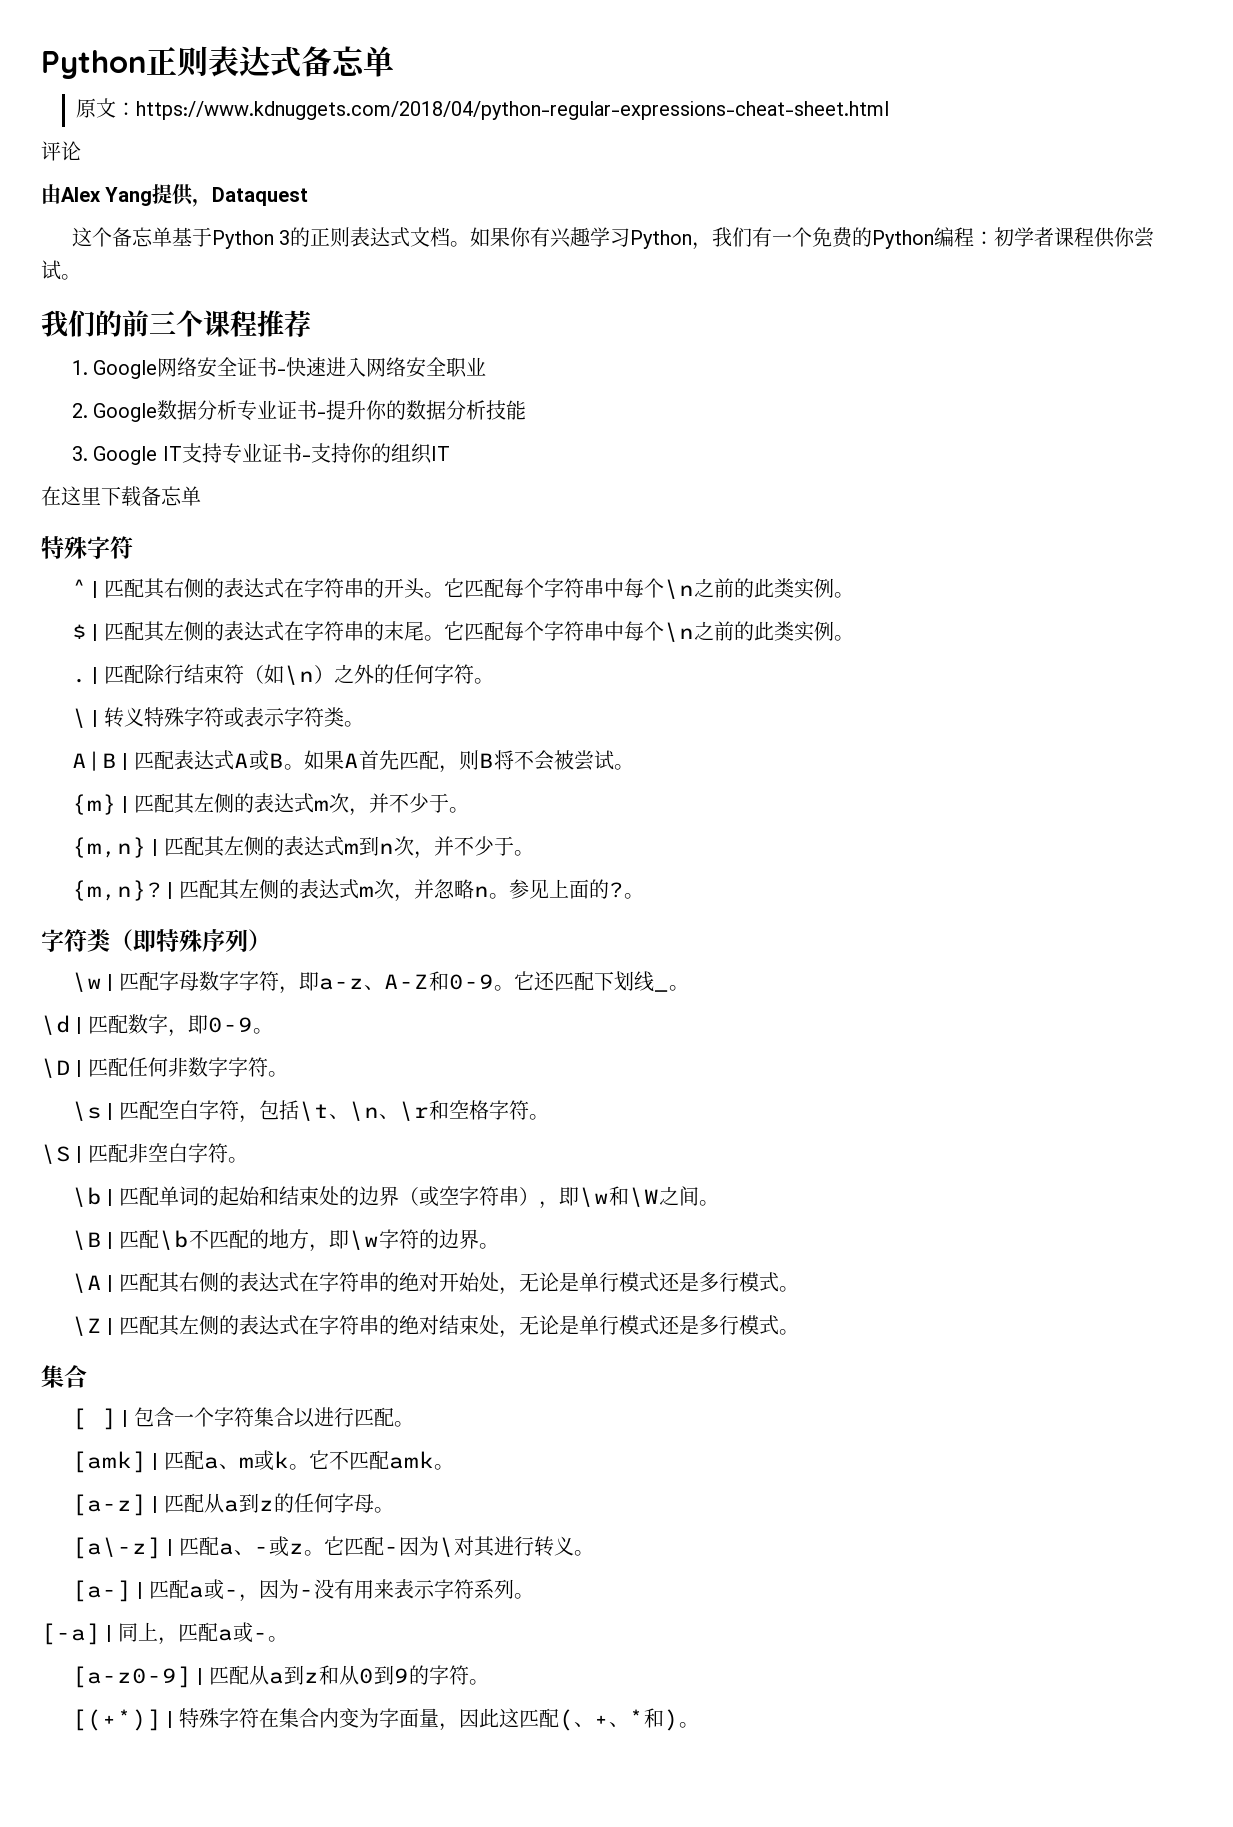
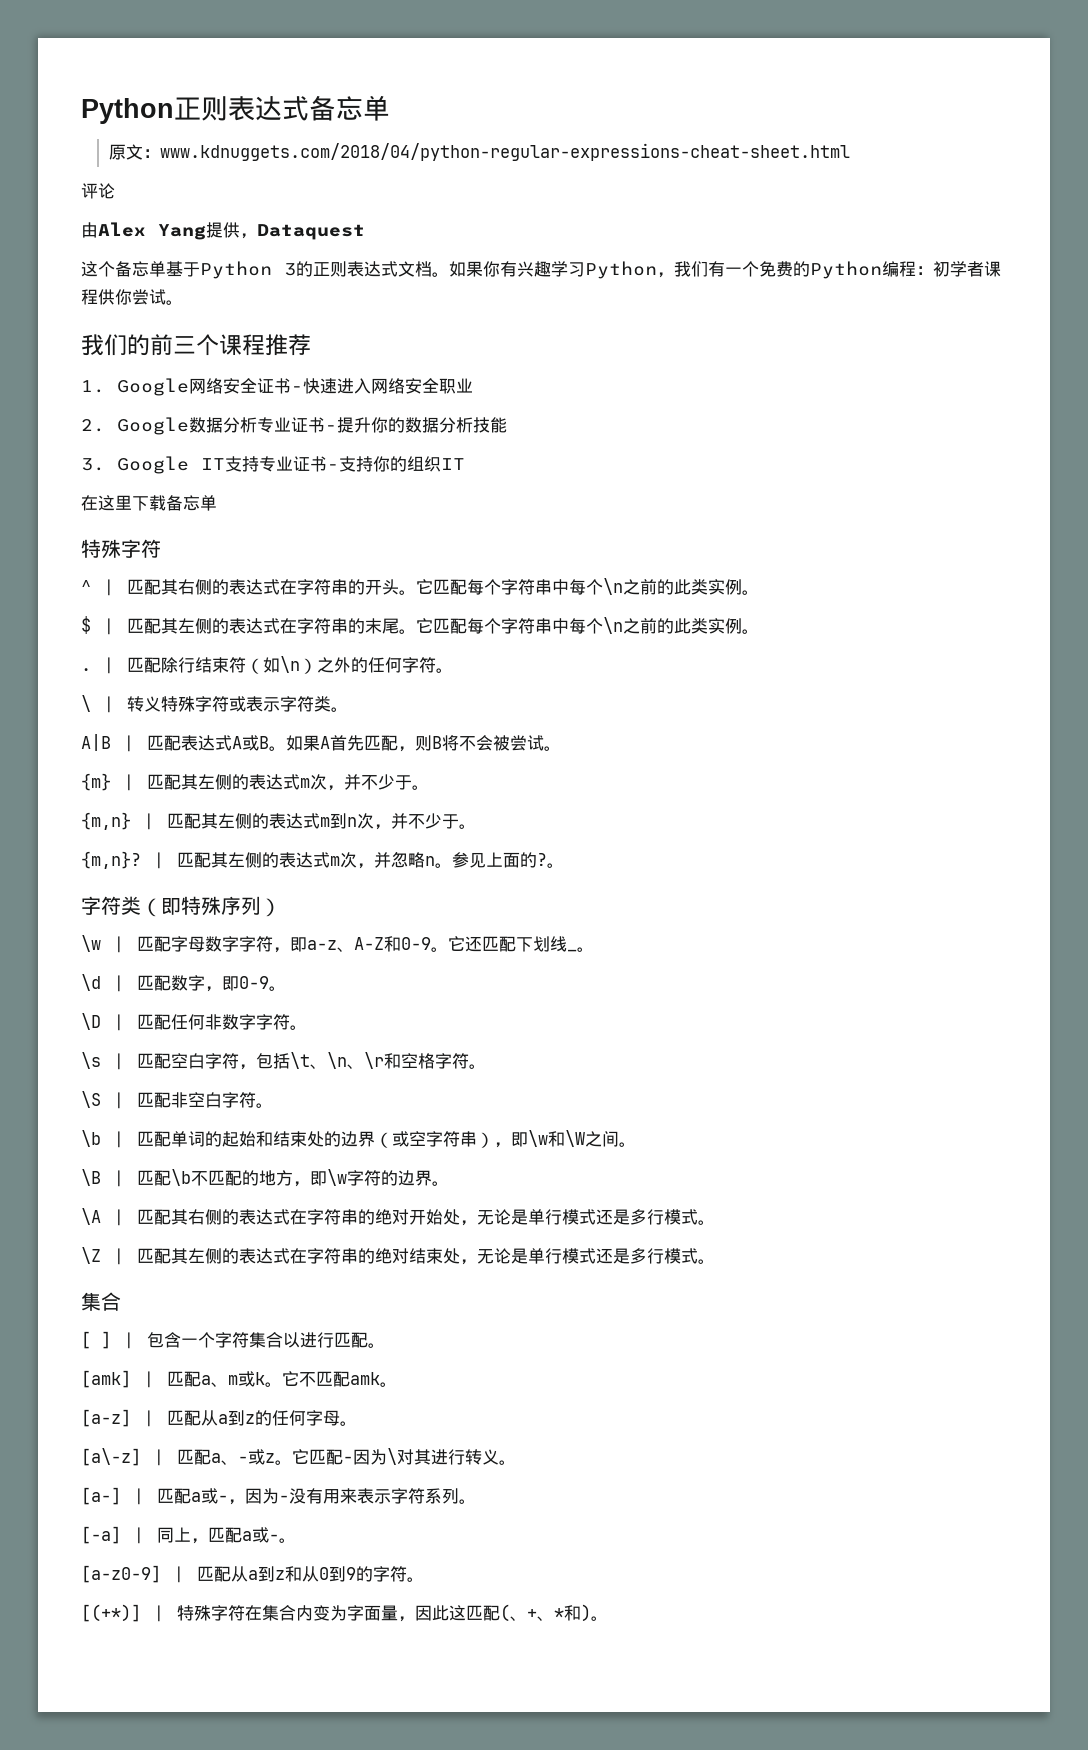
- 原文：https://www.kdnuggets.com/2018/04/python-regular-expressions-cheat-sheet.html
+ 原文：www.kdnuggets.com/2018/04/python-regular-expressions-cheat-sheet.html

